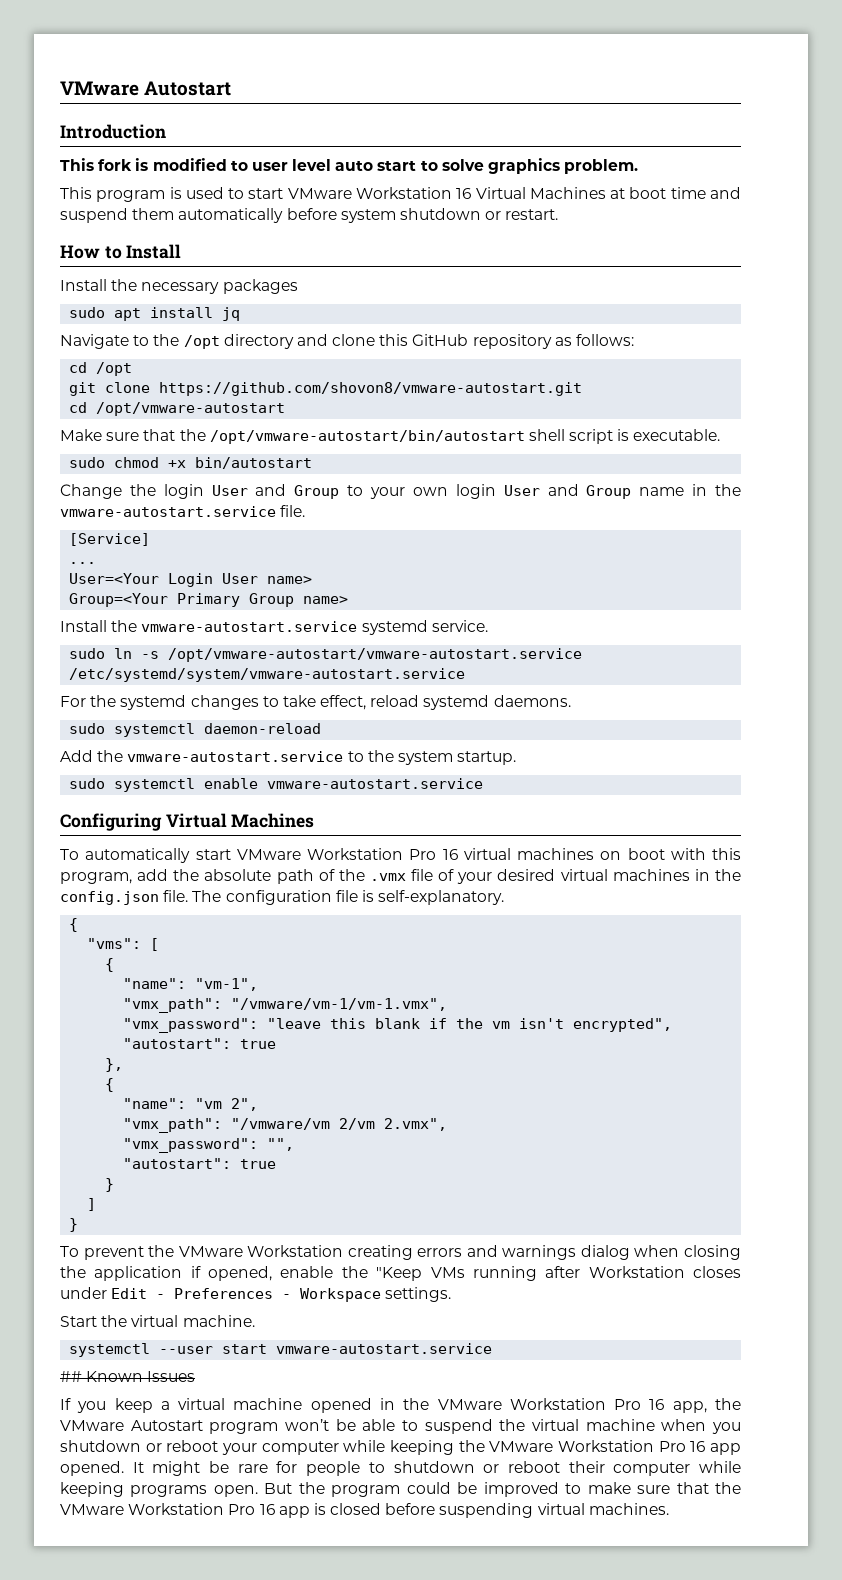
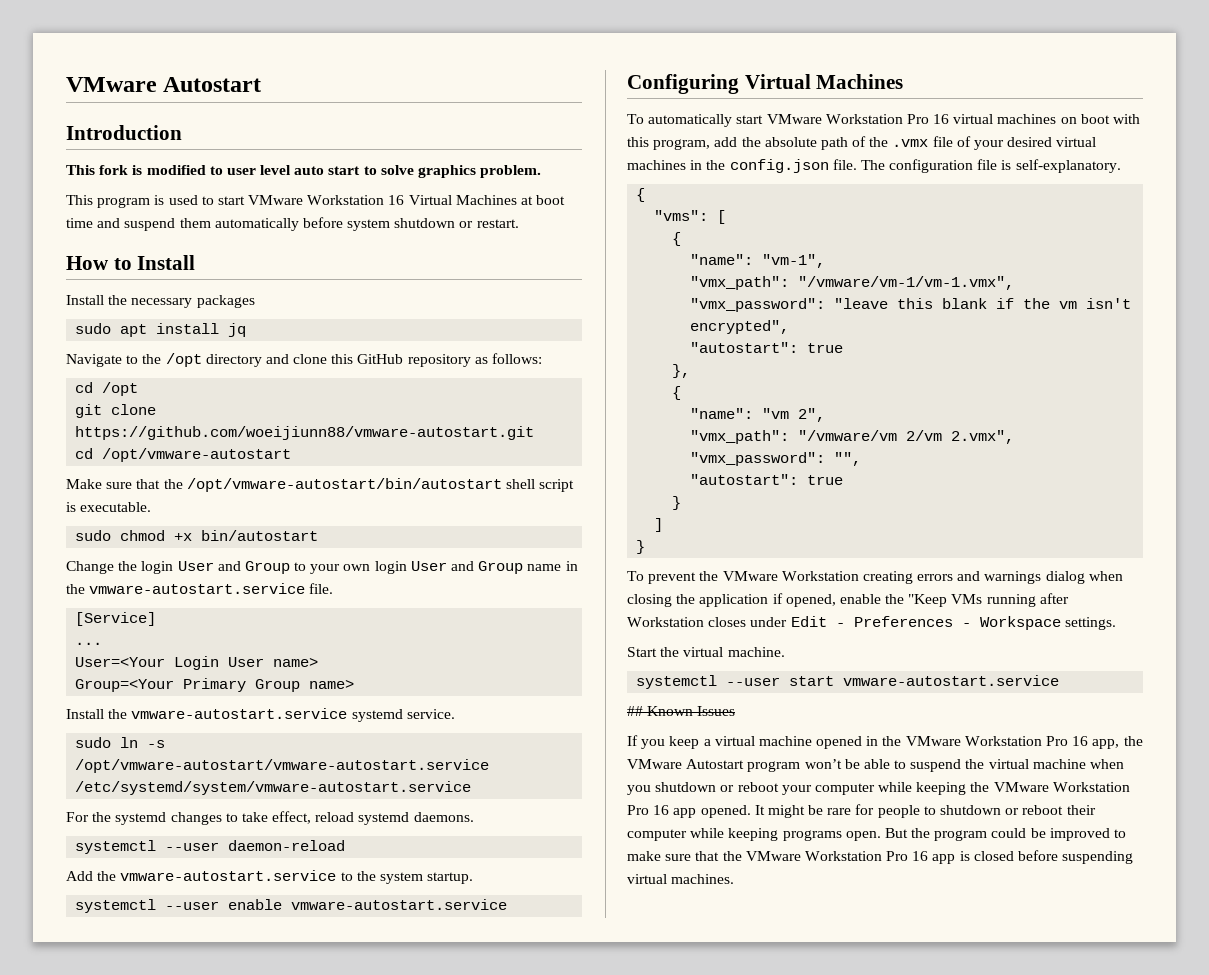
- git clone https://github.com/shovon8/vmware-autostart.git
+ git clone https://github.com/woeijiunn88/vmware-autostart.git
- sudo systemctl daemon-reload
+ systemctl --user daemon-reload
- sudo systemctl enable vmware-autostart.service
+ systemctl --user enable vmware-autostart.service

